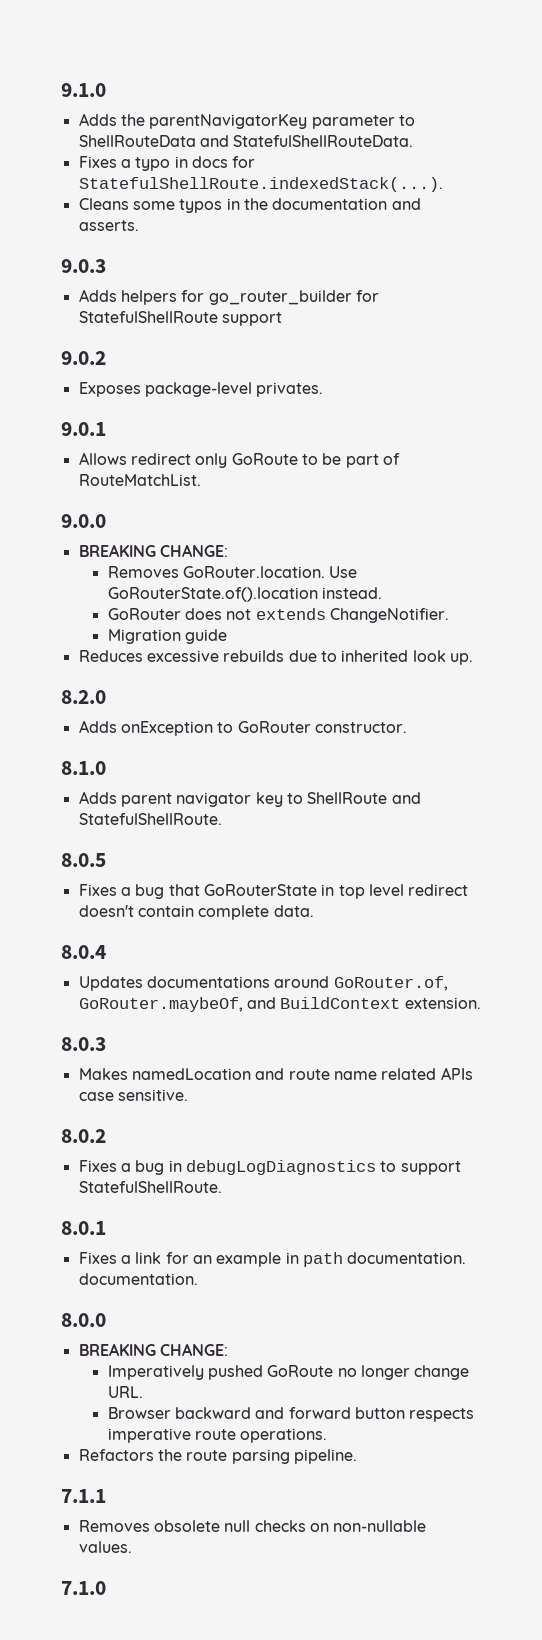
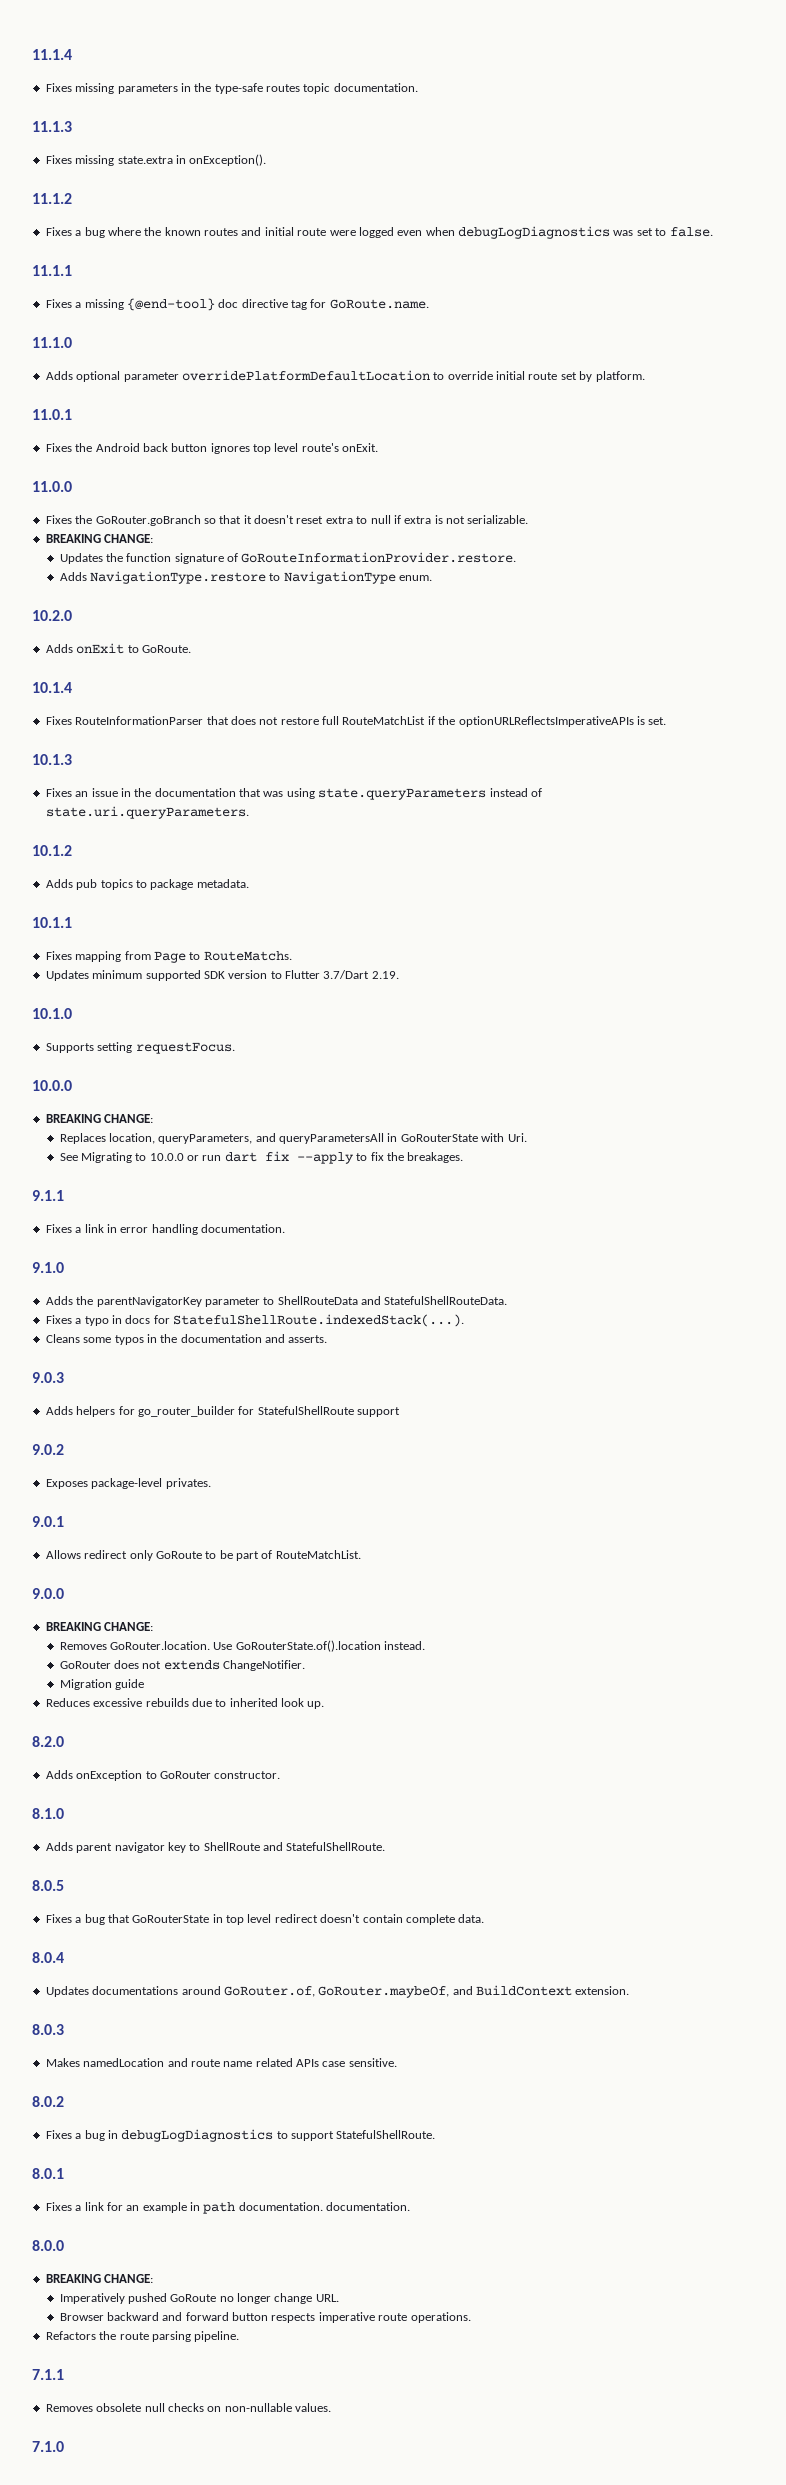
+ 11.1.4
+ Fixes missing parameters in the type-safe routes topic documentation.
+ 11.1.3
+ Fixes missing state.extra in onException().
+ 11.1.2
+ Fixes a bug where the known routes and initial route were logged even when debugLogDiagnostics was set to false.
+ 11.1.1
+ Fixes a missing {@end-tool} doc directive tag for GoRoute.name.
+ 11.1.0
+ Adds optional parameter overridePlatformDefaultLocation to override initial route set by platform.
+ 11.0.1
+ Fixes the Android back button ignores top level route's onExit.
+ 11.0.0
+ Fixes the GoRouter.goBranch so that it doesn't reset extra to null if extra is not serializable.
+ BREAKING CHANGE:
+ Updates the function signature of GoRouteInformationProvider.restore.
+ Adds NavigationType.restore to NavigationType enum.
+ 10.2.0
+ Adds onExit to GoRoute.
+ 10.1.4
+ Fixes RouteInformationParser that does not restore full RouteMatchList if the optionURLReflectsImperativeAPIs is set.
+ 10.1.3
+ Fixes an issue in the documentation that was using state.queryParameters instead of state.uri.queryParameters.
+ 10.1.2
+ Adds pub topics to package metadata.
+ 10.1.1
+ Fixes mapping from Page to RouteMatchs.
+ Updates minimum supported SDK version to Flutter 3.7/Dart 2.19.
+ 10.1.0
+ Supports setting requestFocus.
+ 10.0.0
+ BREAKING CHANGE:
+ Replaces location, queryParameters, and queryParametersAll in GoRouterState with Uri.
+ See Migrating to 10.0.0 or run dart fix --apply to fix the breakages.
+ 9.1.1
+ Fixes a link in error handling documentation.

